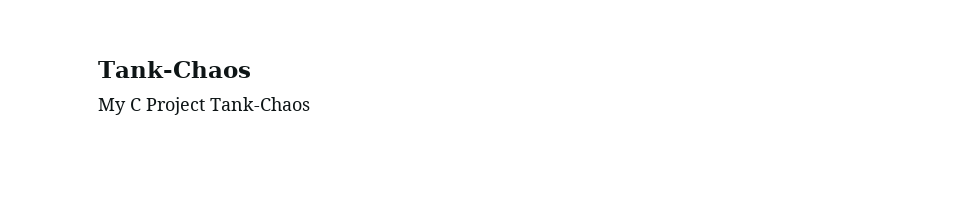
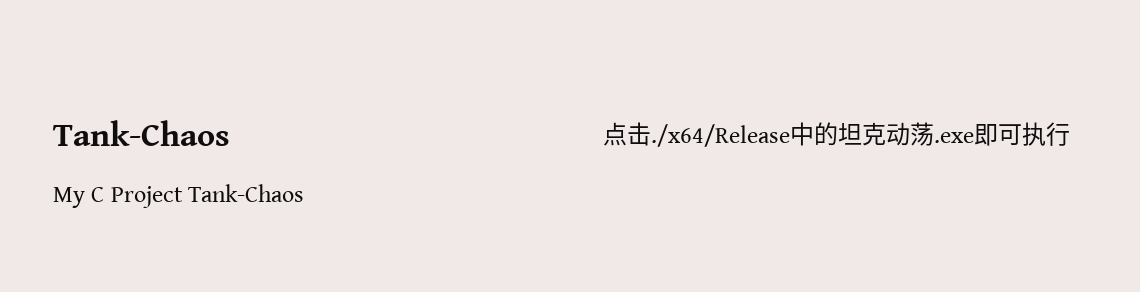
+ 点击./x64/Release中的坦克动荡.exe即可执行

